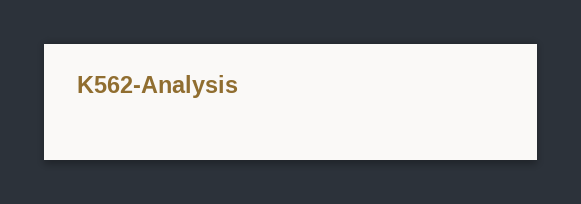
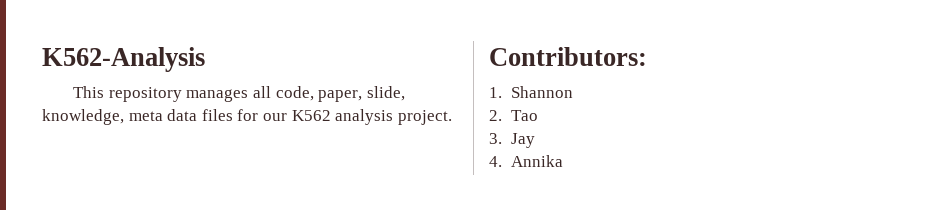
+ This repository manages all code, paper, slide, knowledge, meta data files for our K562 analysis project.
+ Contributors:
+ 1. Shannon
+ 2. Tao
+ 3. Jay
+ 4. Annika

